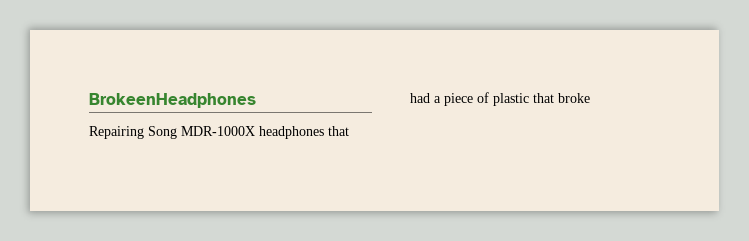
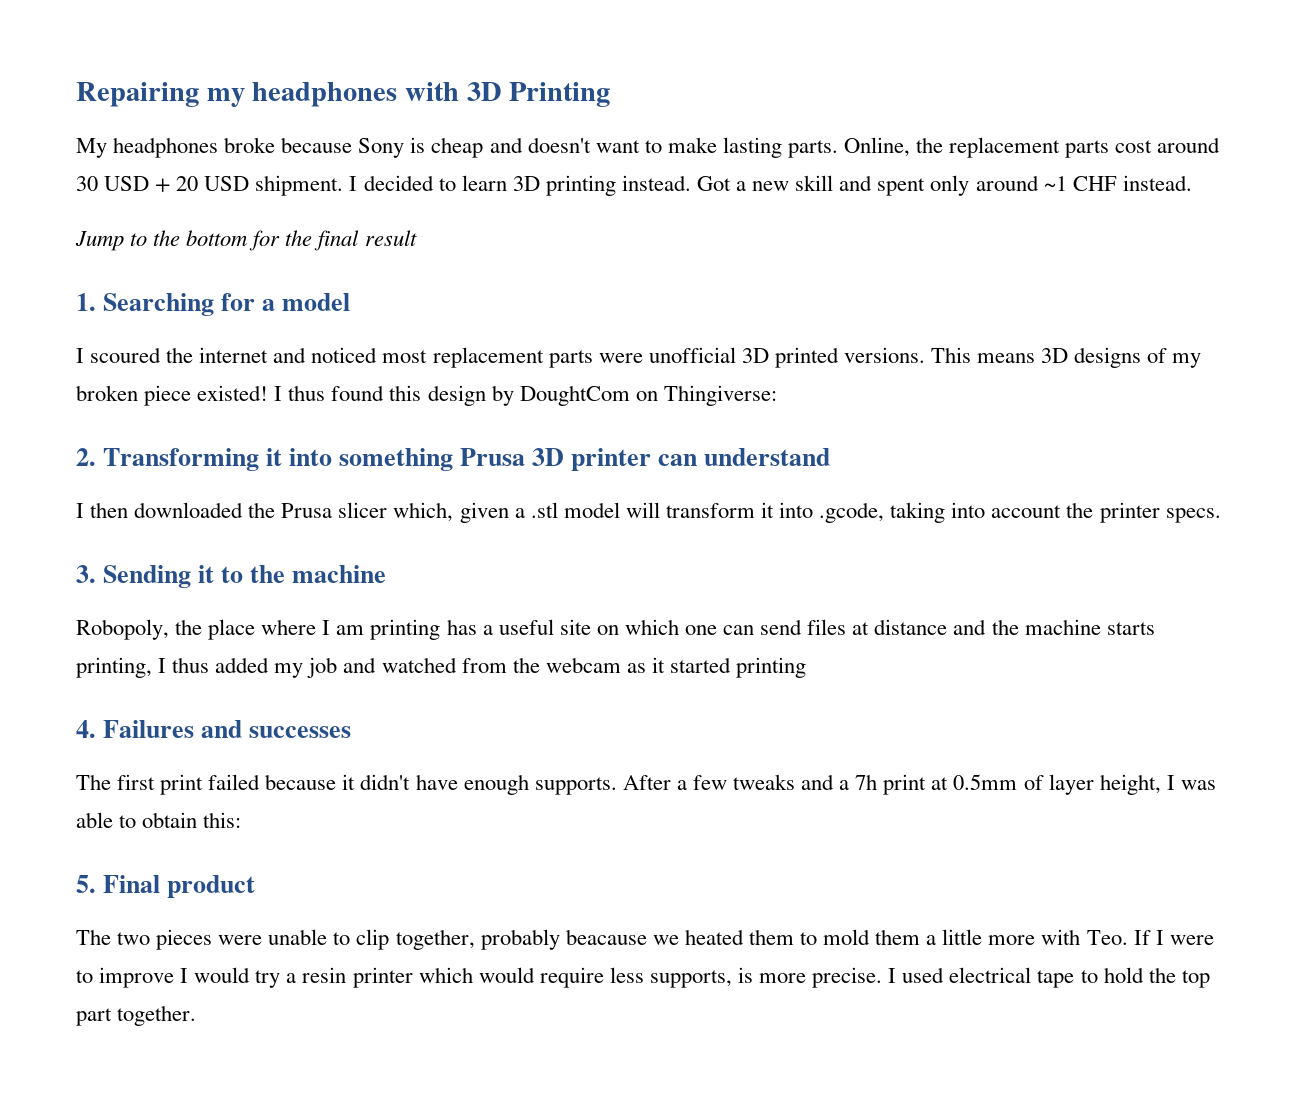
- BrokeenHeadphones
- Repairing Song MDR-1000X headphones that had a piece of plastic that broke
+ Repairing my headphones with 3D Printing
+ My headphones broke because Sony is cheap and doesn't want to make lasting parts. Online, the replacement parts cost around 30 USD + 20 USD shipment. I decided to learn 3D printing instead. Got a new skill and spent only around ~1 CHF instead.
+ Jump to the bottom for the final result
+ 1. Searching for a model
+ I scoured the internet and noticed most replacement parts were unofficial 3D printed versions. This means 3D designs of my broken piece existed! I thus found this design by DoughtCom on Thingiverse:
+ 2. Transforming it into something Prusa 3D printer can understand
+ I then downloaded the Prusa slicer which, given a .stl model will transform it into .gcode, taking into account the printer specs.
+ 3. Sending it to the machine
+ Robopoly, the place where I am printing has a useful site on which one can send files at distance and the machine starts printing, I thus added my job and watched from the webcam as it started printing
+ 4. Failures and successes
+ The first print failed because it didn't have enough supports. After a few tweaks and a 7h print at 0.5mm of layer height, I was able to obtain this:
+ 5. Final product
+ The two pieces were unable to clip together, probably beacause we heated them to mold them a little more with Teo. If I were to improve I would try a resin printer which would require less supports, is more precise. I used electrical tape to hold the top part together.

